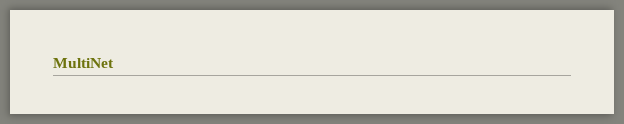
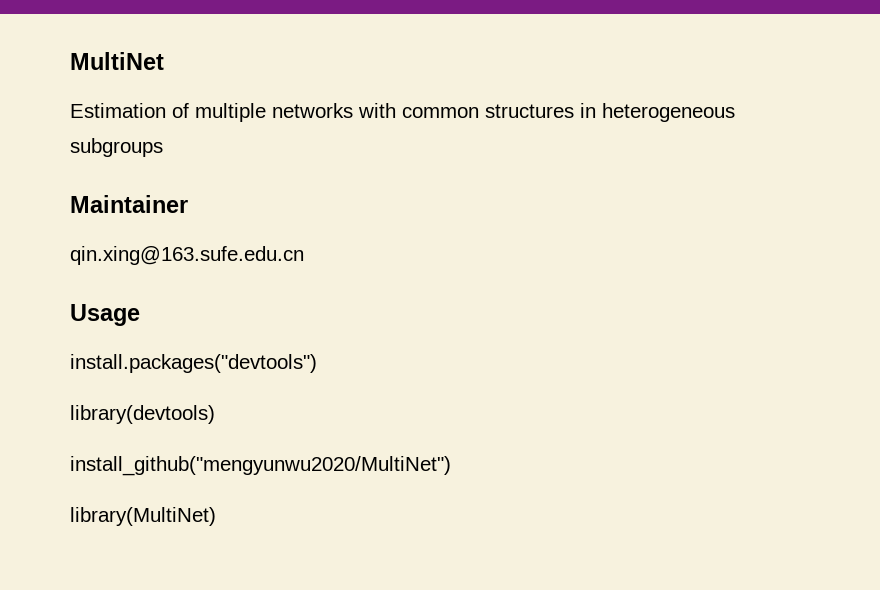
+ Estimation of multiple networks with common structures in heterogeneous subgroups
+ Maintainer
+ qin.xing@163.sufe.edu.cn
+ Usage
+ install.packages("devtools")
+ library(devtools)
+ install_github("mengyunwu2020/MultiNet")
+ library(MultiNet)

